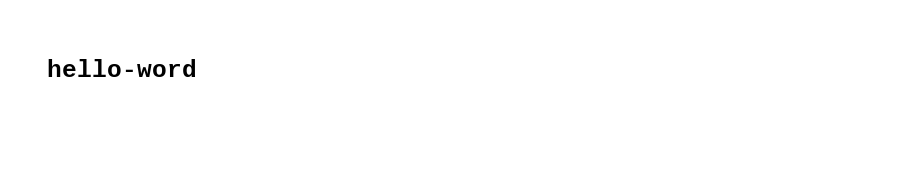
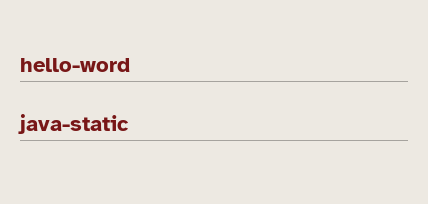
+ java-static

